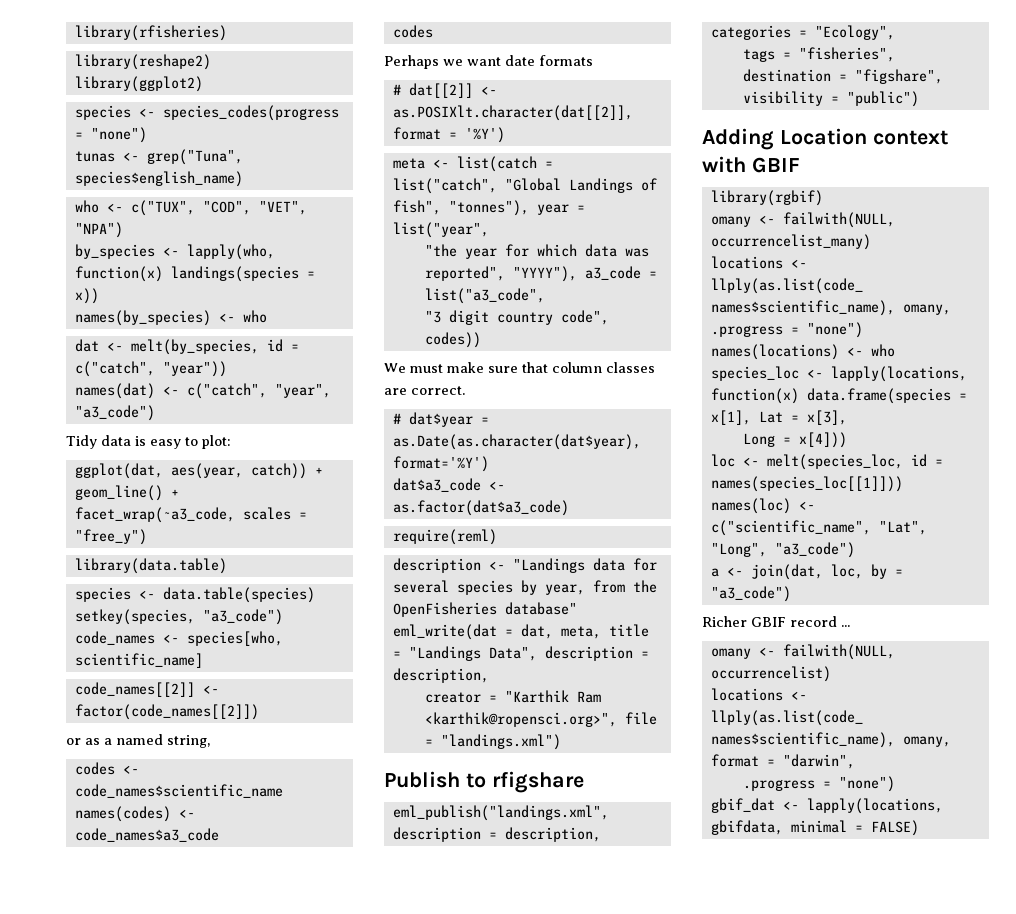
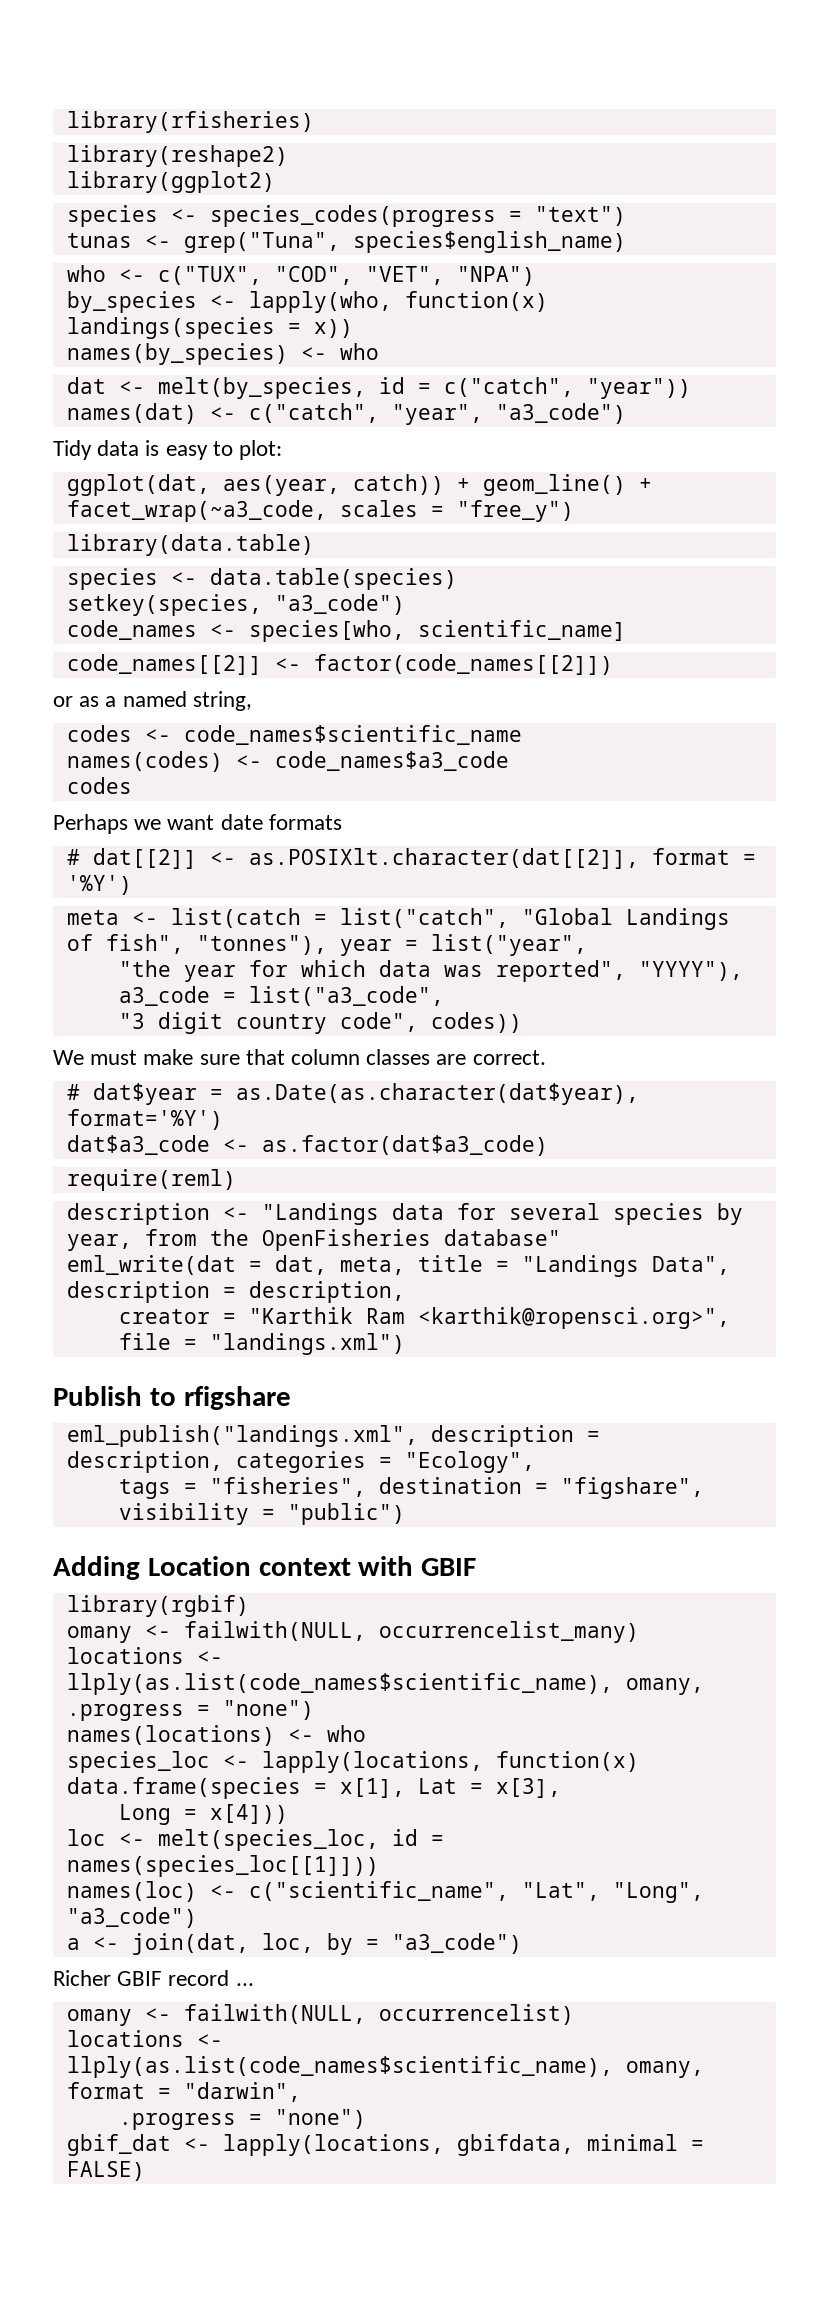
- species <- species_codes(progress = "none")
+ species <- species_codes(progress = "text")

